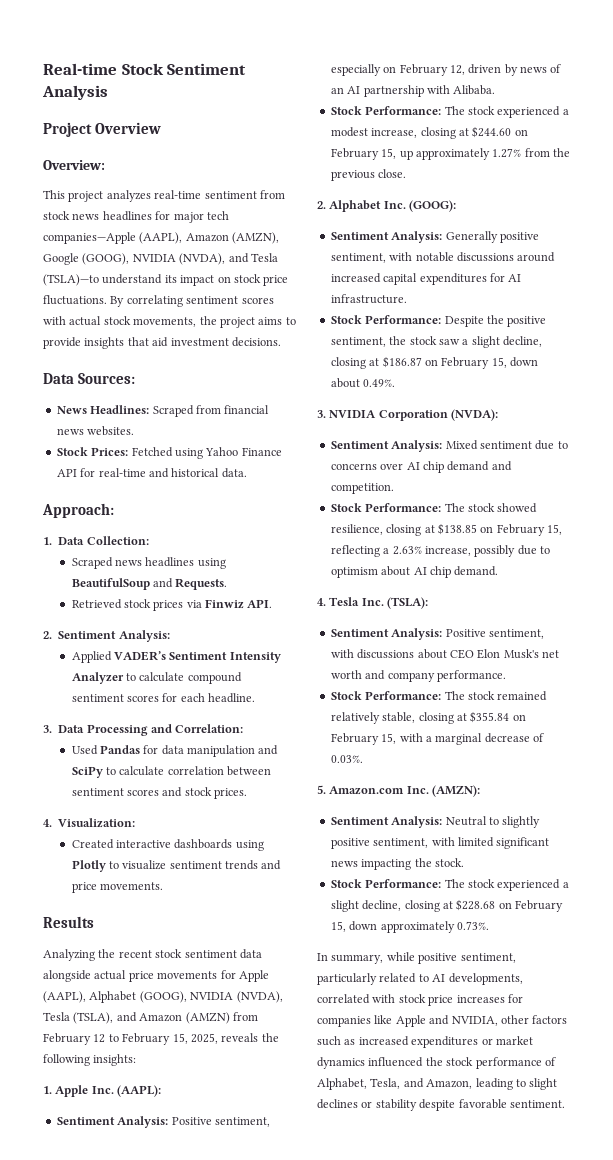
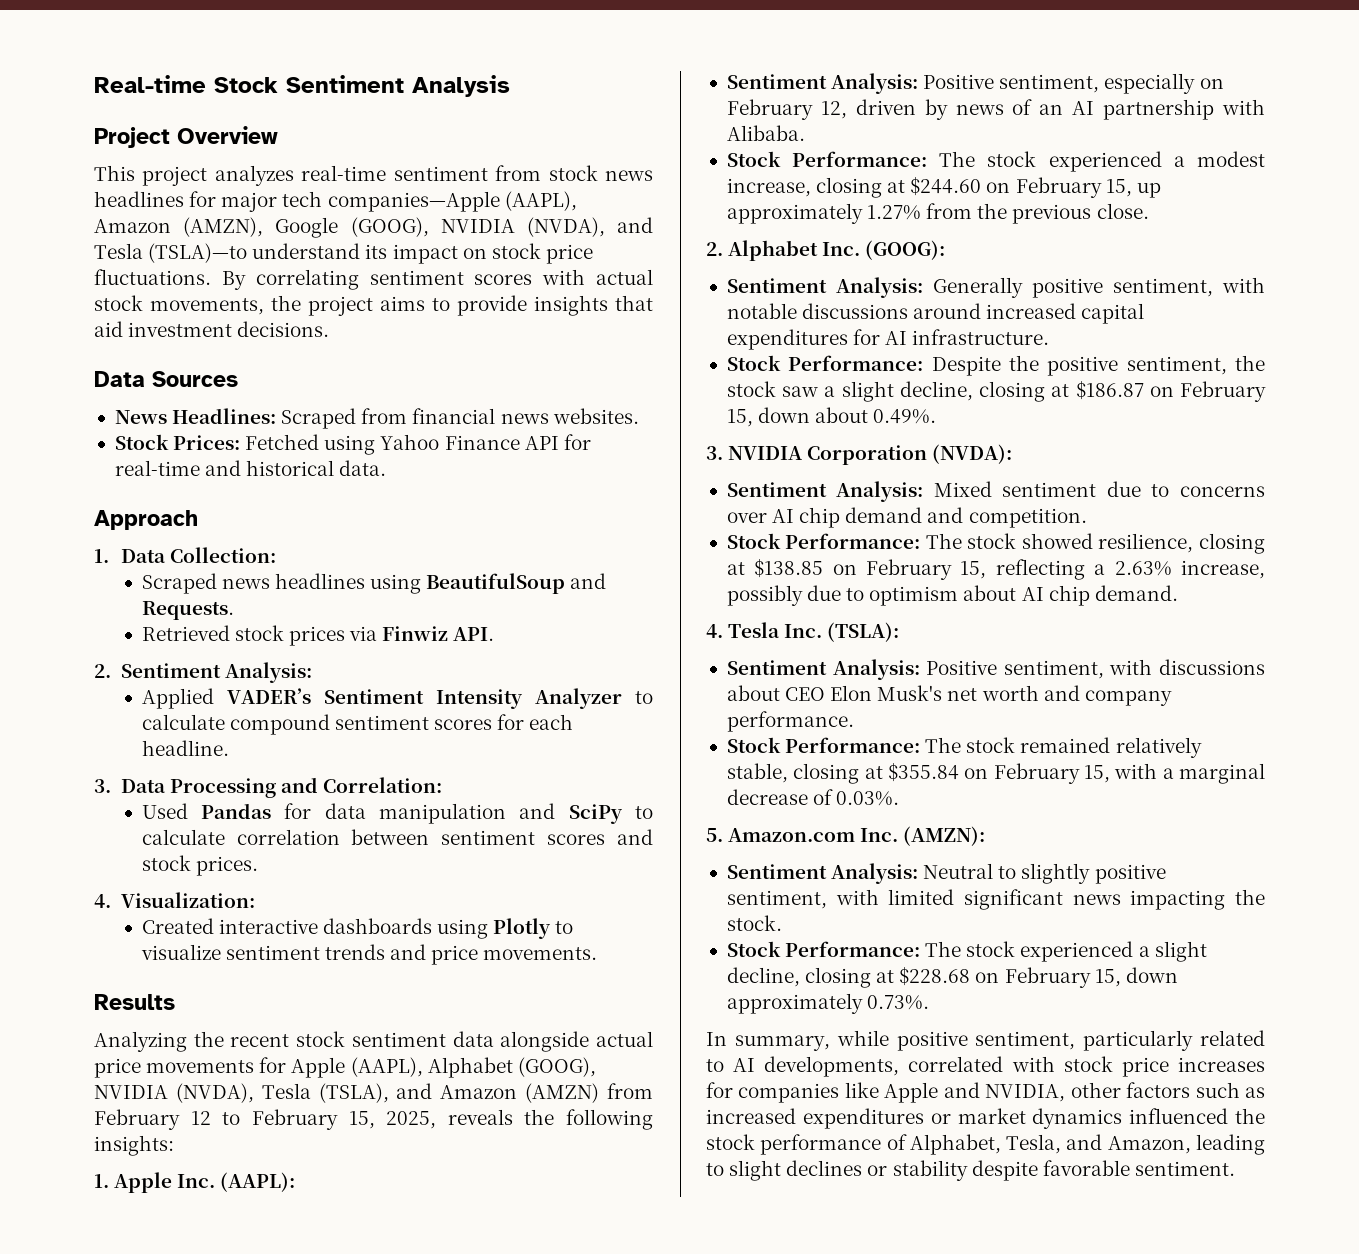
- Overview:
- Data Sources:
+ Data Sources
- Approach:
+ Approach

